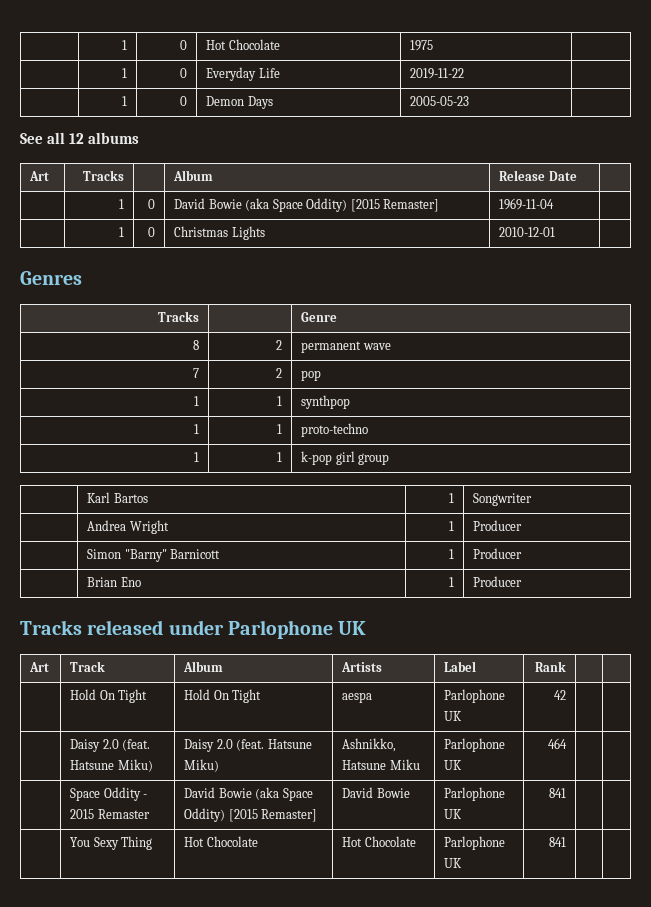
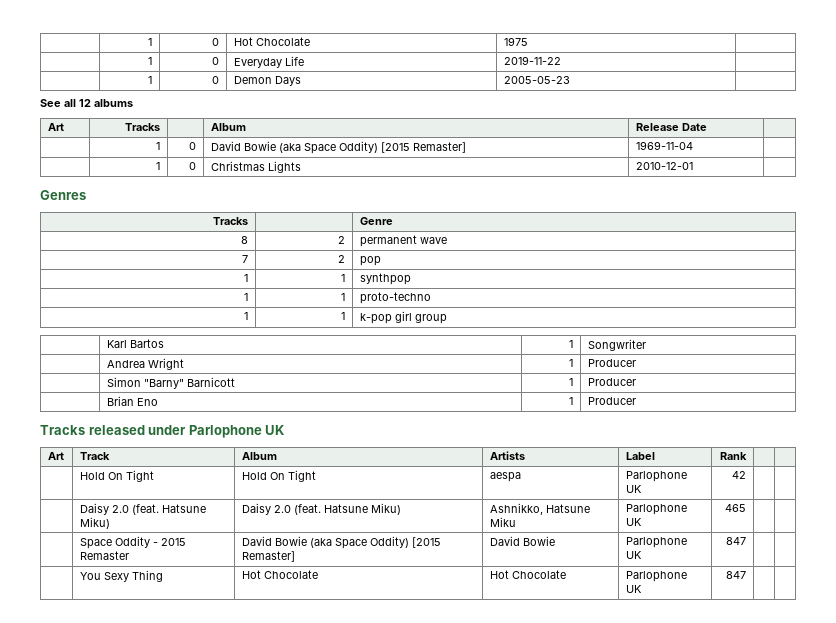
- | Daisy 2.0 (feat. Hatsune Miku) | Daisy 2.0 (feat. Hatsune Miku) | Ashnikko, Hatsune Miku | Parlophone UK | 464 | |
+ | Daisy 2.0 (feat. Hatsune Miku) | Daisy 2.0 (feat. Hatsune Miku) | Ashnikko, Hatsune Miku | Parlophone UK | 465 | |
- | Space Oddity - 2015 Remaster | David Bowie (aka Space Oddity) [2015 Remaster] | David Bowie | Parlophone UK | 841 | |
+ | Space Oddity - 2015 Remaster | David Bowie (aka Space Oddity) [2015 Remaster] | David Bowie | Parlophone UK | 847 | |
- | You Sexy Thing | Hot Chocolate | Hot Chocolate | Parlophone UK | 841 | |
+ | You Sexy Thing | Hot Chocolate | Hot Chocolate | Parlophone UK | 847 | |

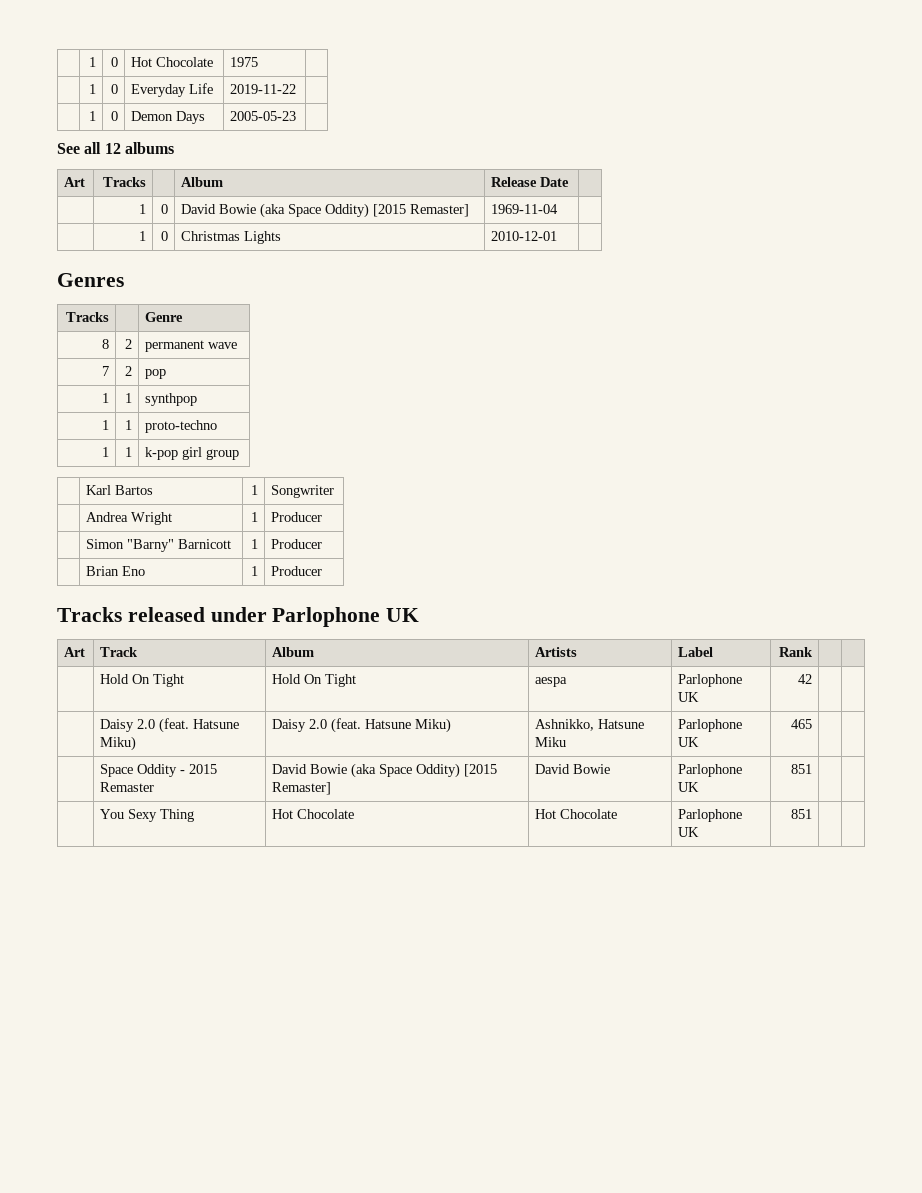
- | Space Oddity - 2015 Remaster | David Bowie (aka Space Oddity) [2015 Remaster] | David Bowie | Parlophone UK | 847 | |
+ | Space Oddity - 2015 Remaster | David Bowie (aka Space Oddity) [2015 Remaster] | David Bowie | Parlophone UK | 851 | |
- | You Sexy Thing | Hot Chocolate | Hot Chocolate | Parlophone UK | 847 | |
+ | You Sexy Thing | Hot Chocolate | Hot Chocolate | Parlophone UK | 851 | |

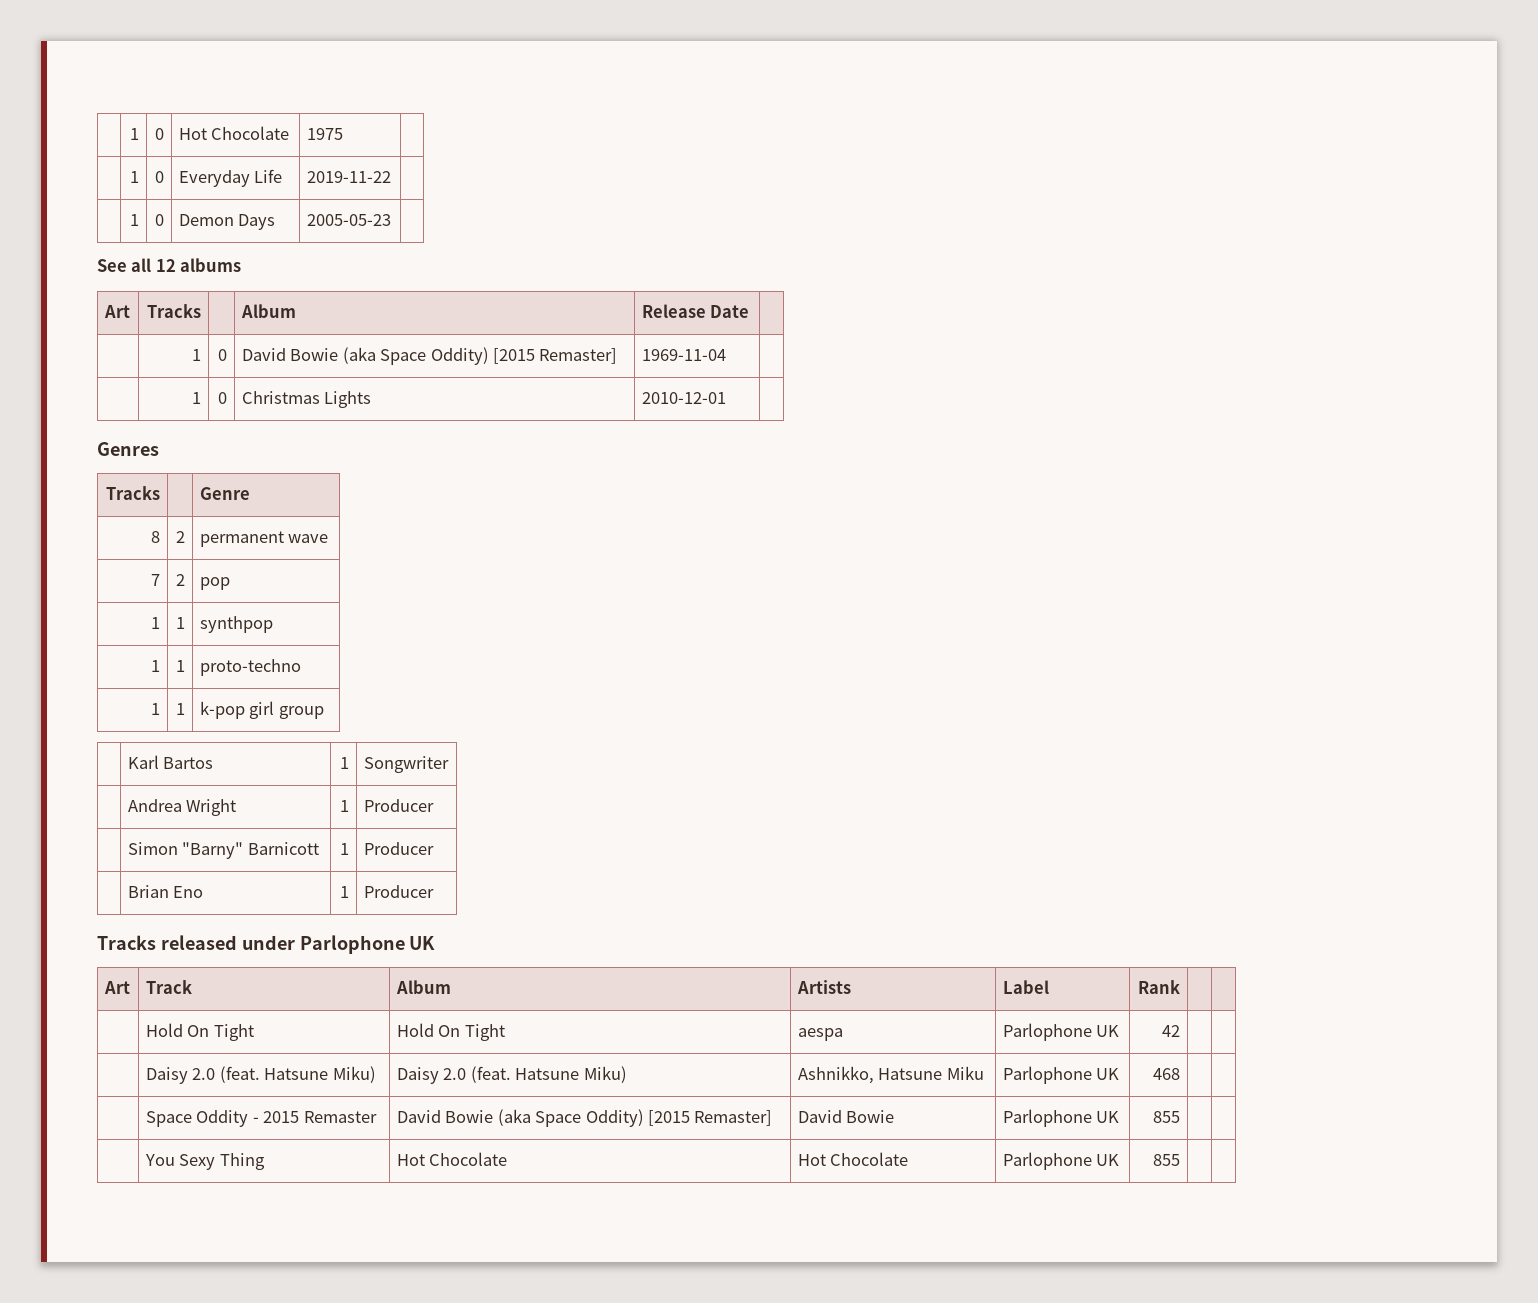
- | Daisy 2.0 (feat. Hatsune Miku) | Daisy 2.0 (feat. Hatsune Miku) | Ashnikko, Hatsune Miku | Parlophone UK | 465 | |
+ | Daisy 2.0 (feat. Hatsune Miku) | Daisy 2.0 (feat. Hatsune Miku) | Ashnikko, Hatsune Miku | Parlophone UK | 468 | |
- | Space Oddity - 2015 Remaster | David Bowie (aka Space Oddity) [2015 Remaster] | David Bowie | Parlophone UK | 851 | |
+ | Space Oddity - 2015 Remaster | David Bowie (aka Space Oddity) [2015 Remaster] | David Bowie | Parlophone UK | 855 | |
- | You Sexy Thing | Hot Chocolate | Hot Chocolate | Parlophone UK | 851 | |
+ | You Sexy Thing | Hot Chocolate | Hot Chocolate | Parlophone UK | 855 | |

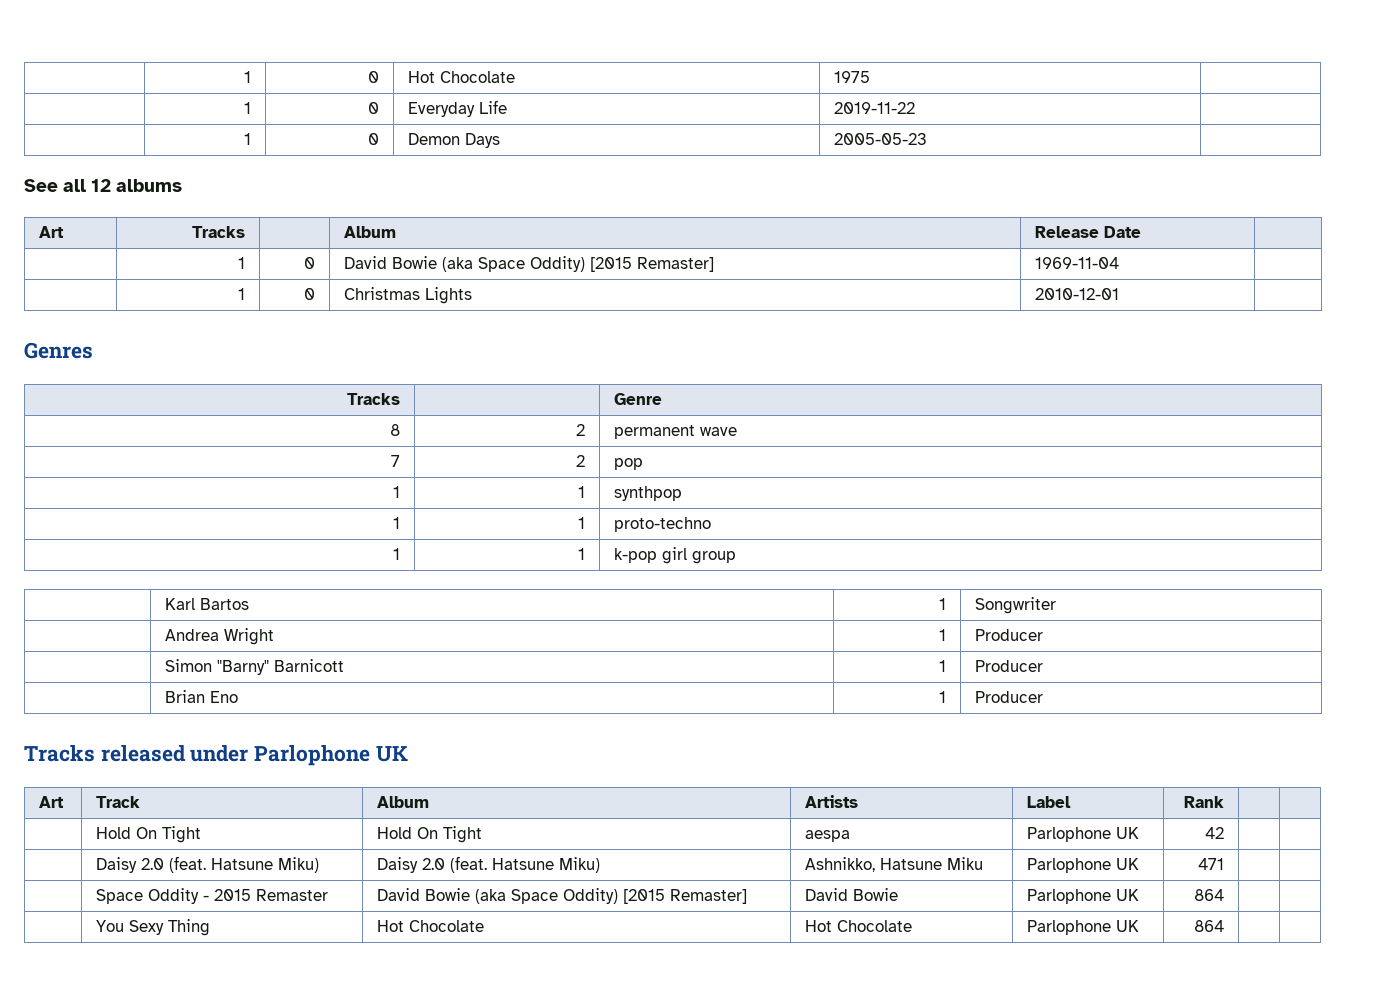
- | Daisy 2.0 (feat. Hatsune Miku) | Daisy 2.0 (feat. Hatsune Miku) | Ashnikko, Hatsune Miku | Parlophone UK | 468 | |
+ | Daisy 2.0 (feat. Hatsune Miku) | Daisy 2.0 (feat. Hatsune Miku) | Ashnikko, Hatsune Miku | Parlophone UK | 471 | |
- | Space Oddity - 2015 Remaster | David Bowie (aka Space Oddity) [2015 Remaster] | David Bowie | Parlophone UK | 855 | |
+ | Space Oddity - 2015 Remaster | David Bowie (aka Space Oddity) [2015 Remaster] | David Bowie | Parlophone UK | 864 | |
- | You Sexy Thing | Hot Chocolate | Hot Chocolate | Parlophone UK | 855 | |
+ | You Sexy Thing | Hot Chocolate | Hot Chocolate | Parlophone UK | 864 | |

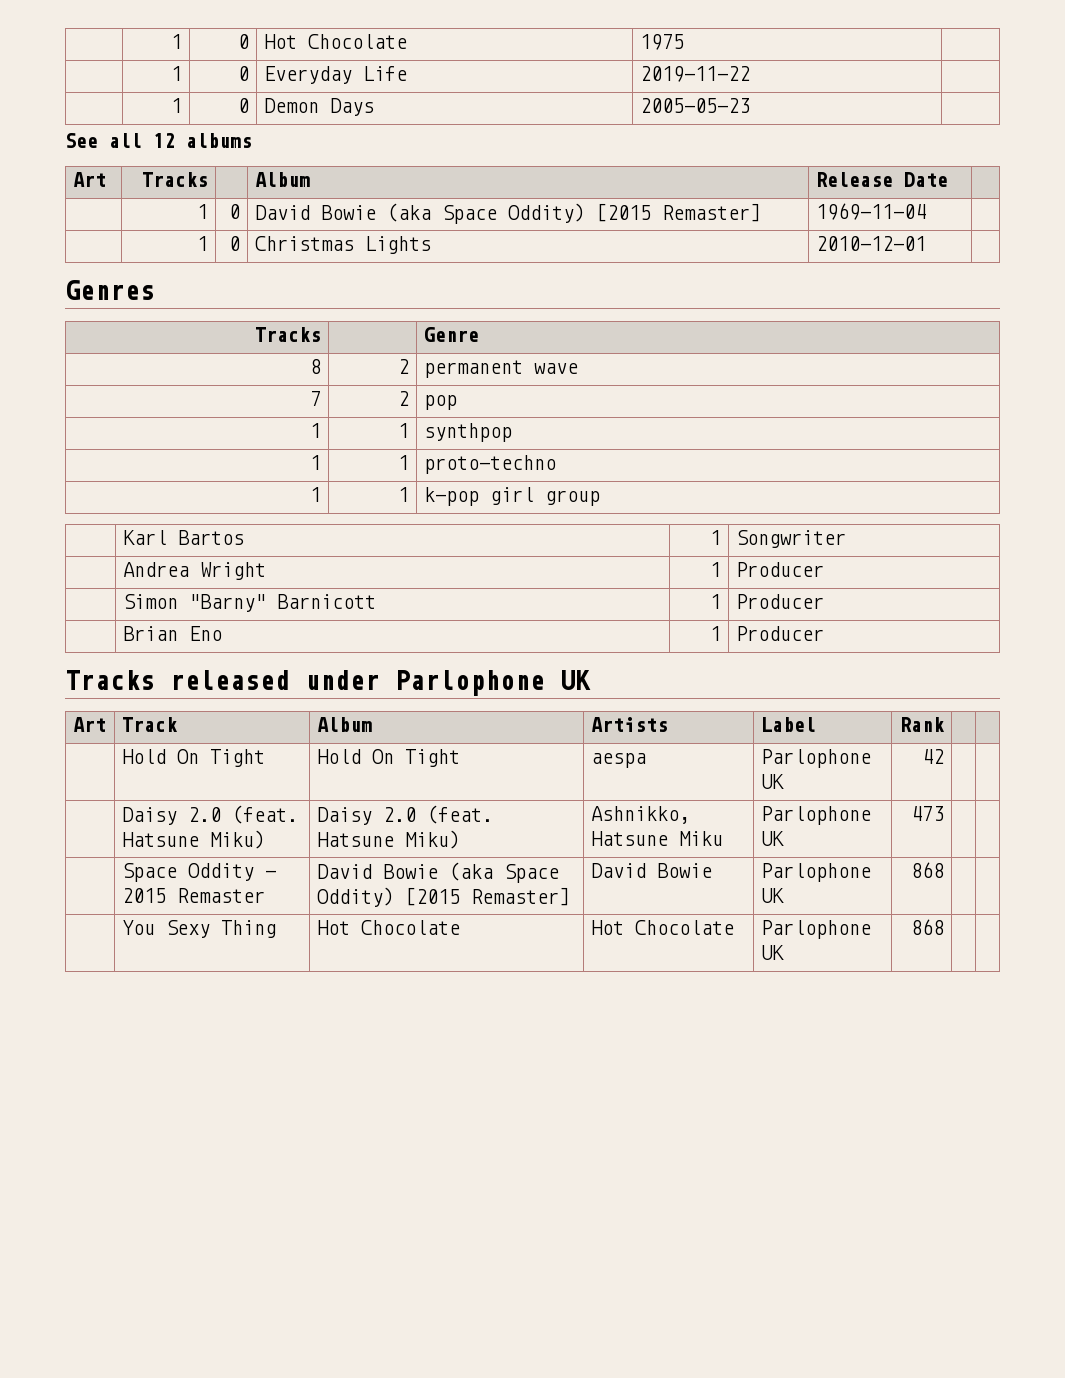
- | Daisy 2.0 (feat. Hatsune Miku) | Daisy 2.0 (feat. Hatsune Miku) | Ashnikko, Hatsune Miku | Parlophone UK | 471 | |
+ | Daisy 2.0 (feat. Hatsune Miku) | Daisy 2.0 (feat. Hatsune Miku) | Ashnikko, Hatsune Miku | Parlophone UK | 473 | |
- | Space Oddity - 2015 Remaster | David Bowie (aka Space Oddity) [2015 Remaster] | David Bowie | Parlophone UK | 864 | |
+ | Space Oddity - 2015 Remaster | David Bowie (aka Space Oddity) [2015 Remaster] | David Bowie | Parlophone UK | 868 | |
- | You Sexy Thing | Hot Chocolate | Hot Chocolate | Parlophone UK | 864 | |
+ | You Sexy Thing | Hot Chocolate | Hot Chocolate | Parlophone UK | 868 | |

